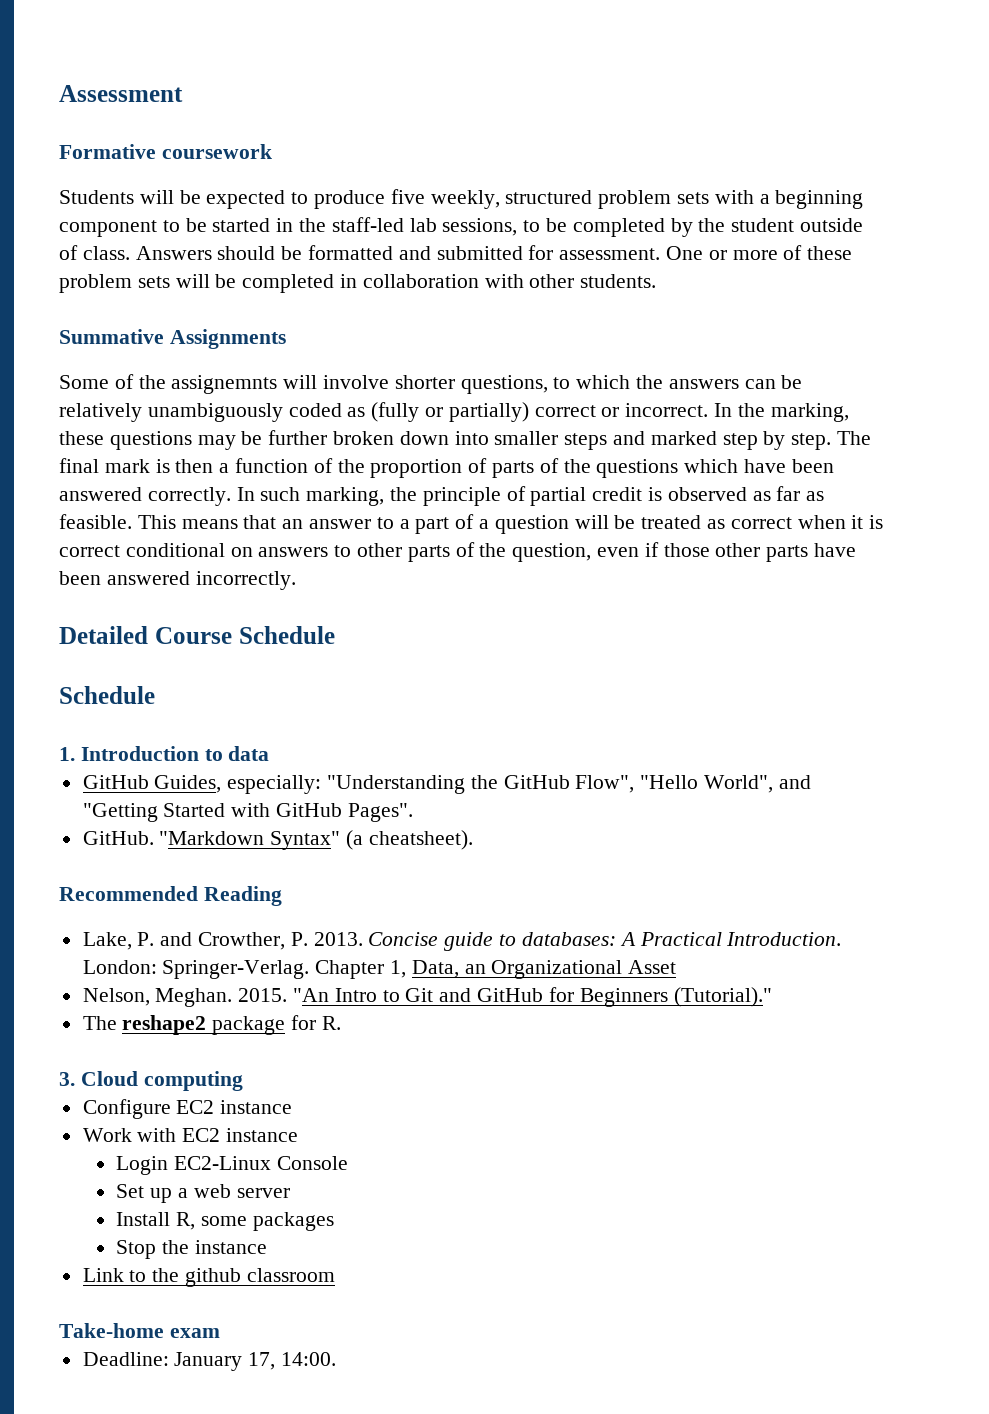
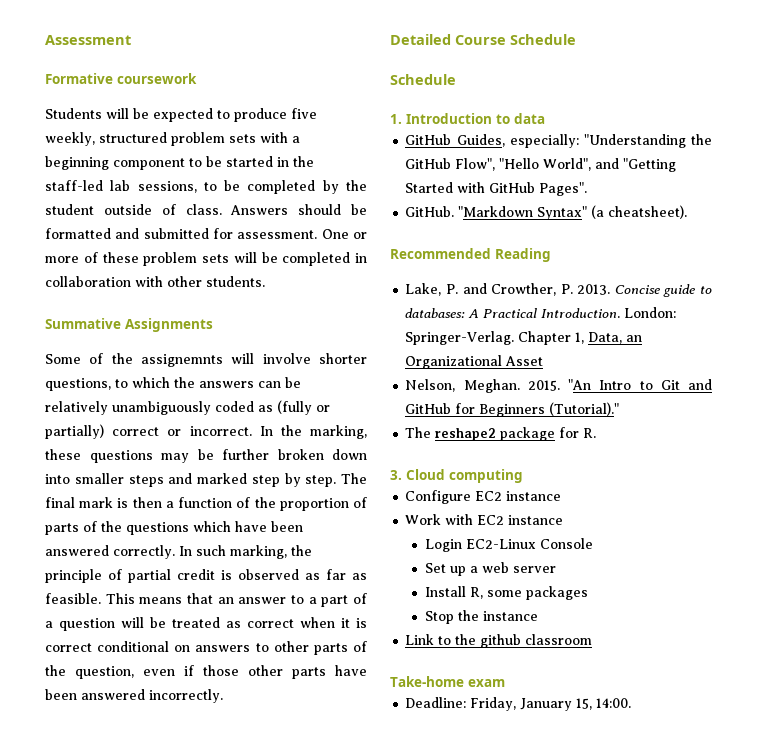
- Deadline: January 17, 14:00.
+ Deadline: Friday, January 15, 14:00.

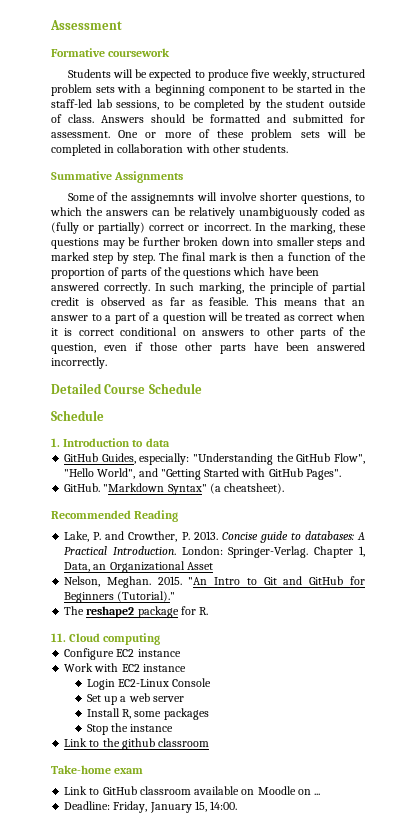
- 3. Cloud computing
+ 11. Cloud computing
+ Link to GitHub classroom available on Moodle on ...

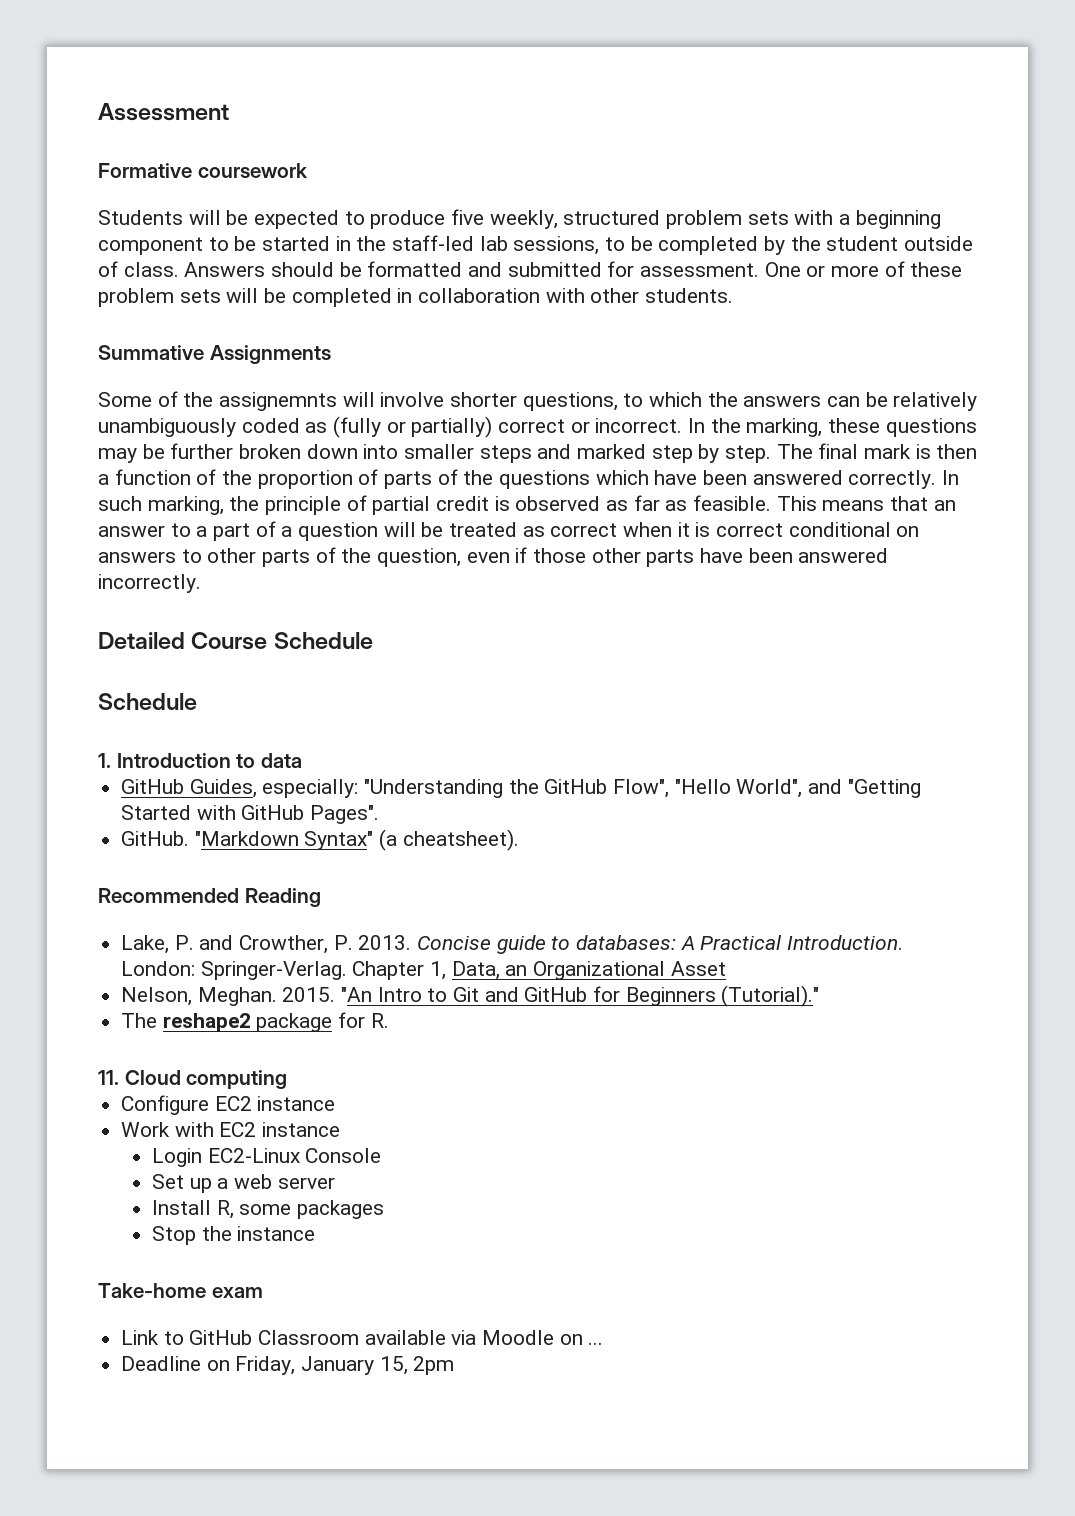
- Link to the github classroom
- Link to GitHub classroom available on Moodle on ...
+ Link to GitHub Classroom available via Moodle on ...
- Deadline: Friday, January 15, 14:00.
+ Deadline on Friday, January 15, 2pm

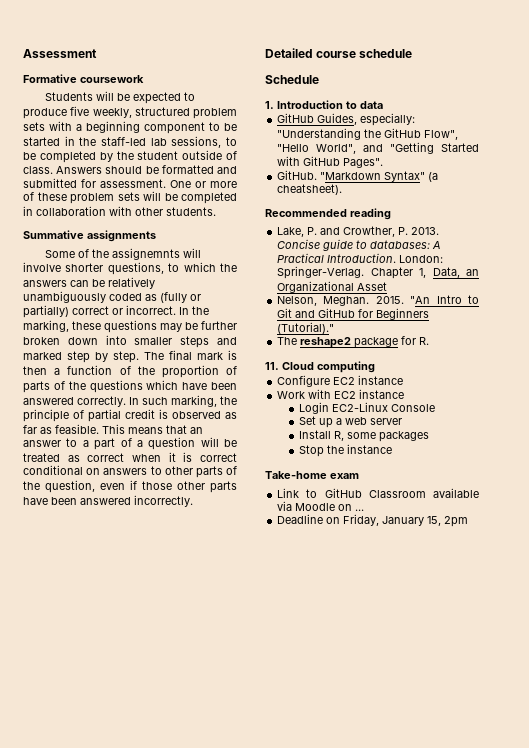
- Summative Assignments
+ Summative assignments
- Detailed Course Schedule
+ Detailed course schedule
- Recommended Reading
+ Recommended reading

